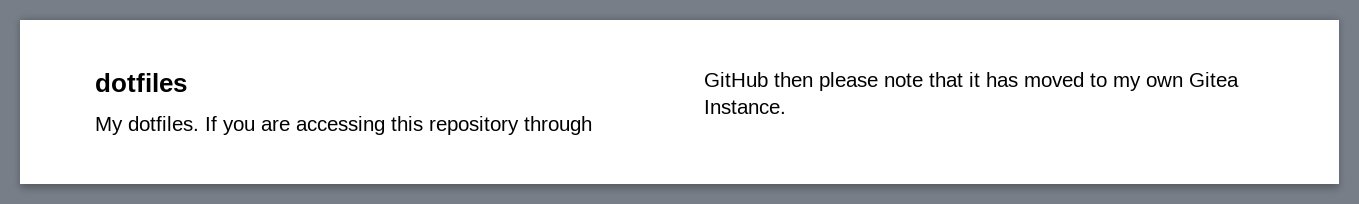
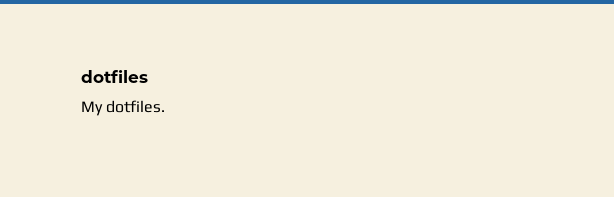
- If you are accessing this repository through GitHub then please note that it has moved to my own Gitea Instance.

